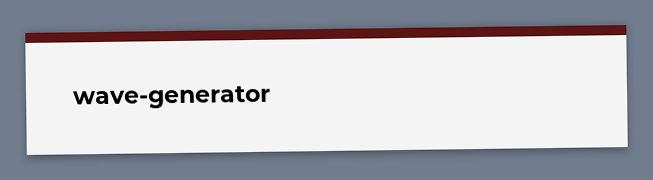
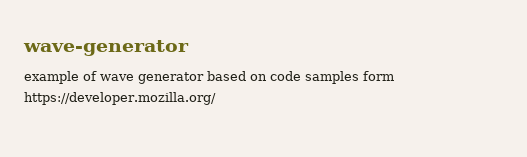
+ example of wave generator based on code samples form https://developer.mozilla.org/

